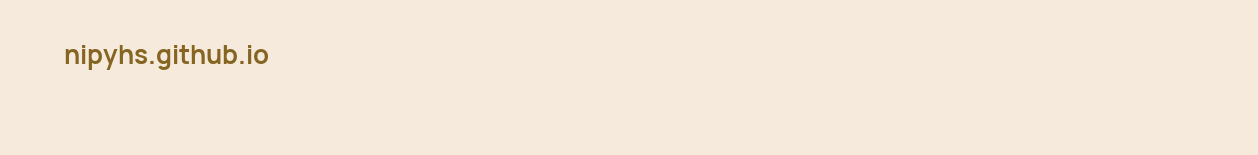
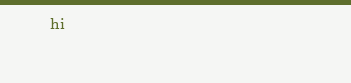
- nipyhs.github.io
+ hi

